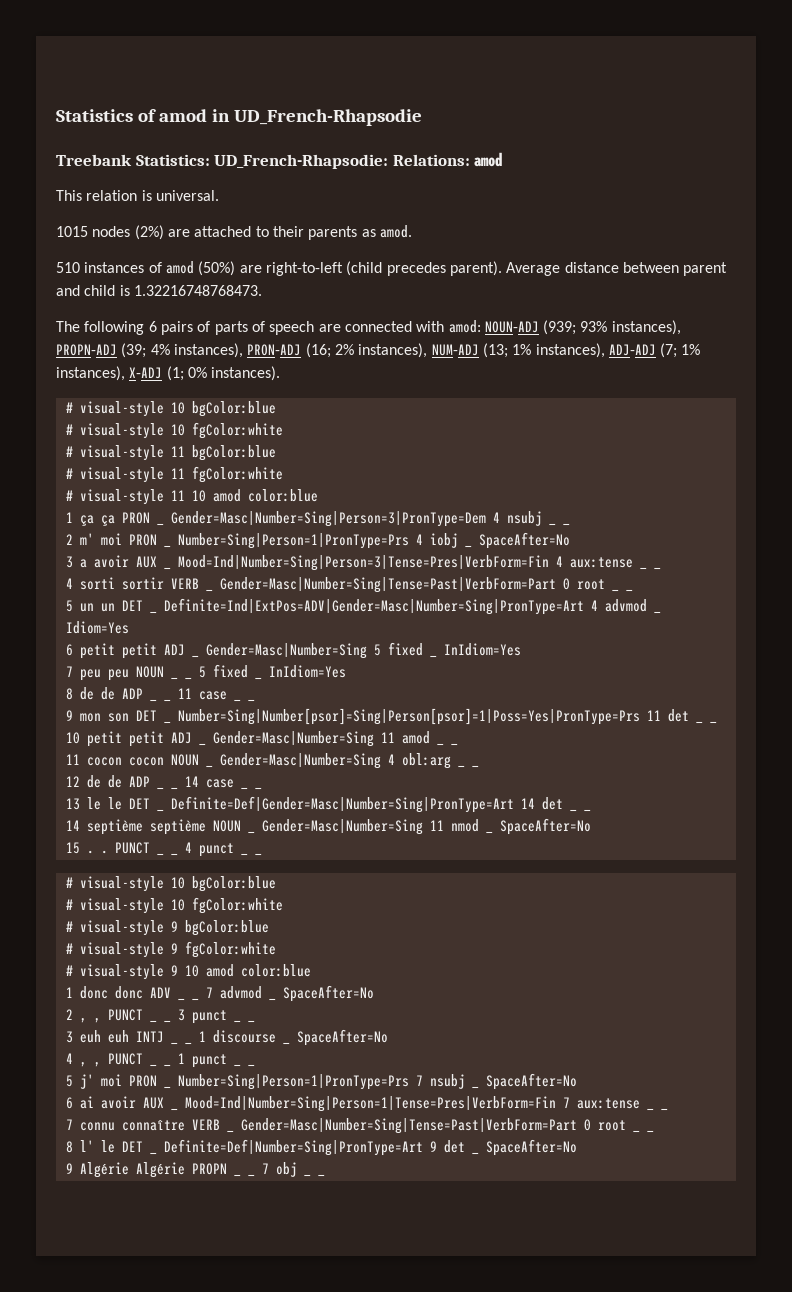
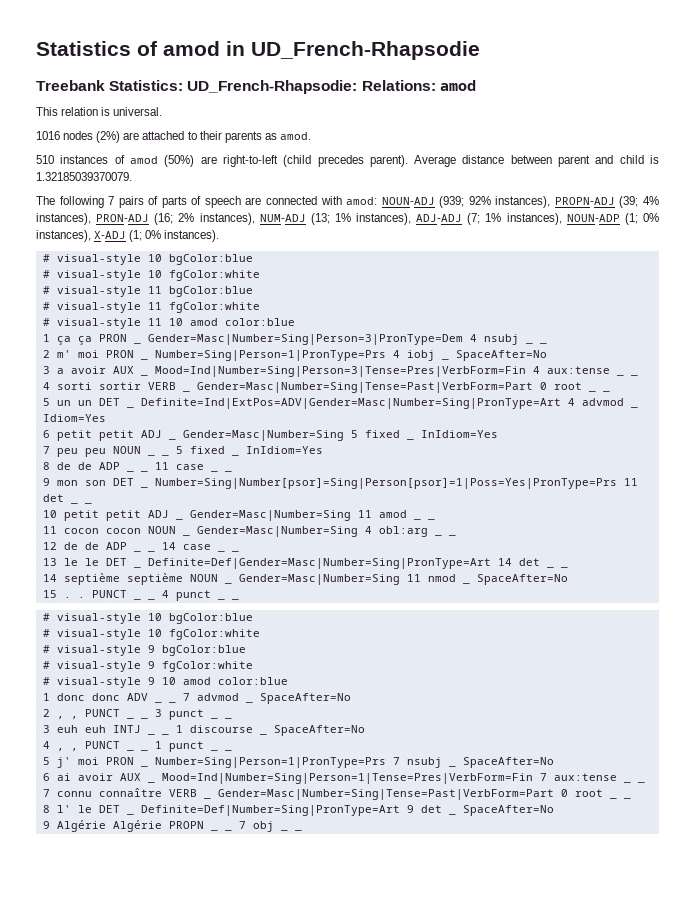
- 1015 nodes (2%) are attached to their parents as amod.
+ 1016 nodes (2%) are attached to their parents as amod.
- Average distance between parent and child is 1.32216748768473.
+ Average distance between parent and child is 1.32185039370079.
- The following 6 pairs of parts of speech are connected with amod: NOUN-ADJ (939; 93% instances), PROPN-ADJ (39; 4% instances), PRON-ADJ (16; 2% instances), NUM-ADJ (13; 1% instances), ADJ-ADJ (7; 1% instances), X-ADJ (1; 0% instances).
+ The following 7 pairs of parts of speech are connected with amod: NOUN-ADJ (939; 92% instances), PROPN-ADJ (39; 4% instances), PRON-ADJ (16; 2% instances), NUM-ADJ (13; 1% instances), ADJ-ADJ (7; 1% instances), NOUN-ADP (1; 0% instances), X-ADJ (1; 0% instances).

